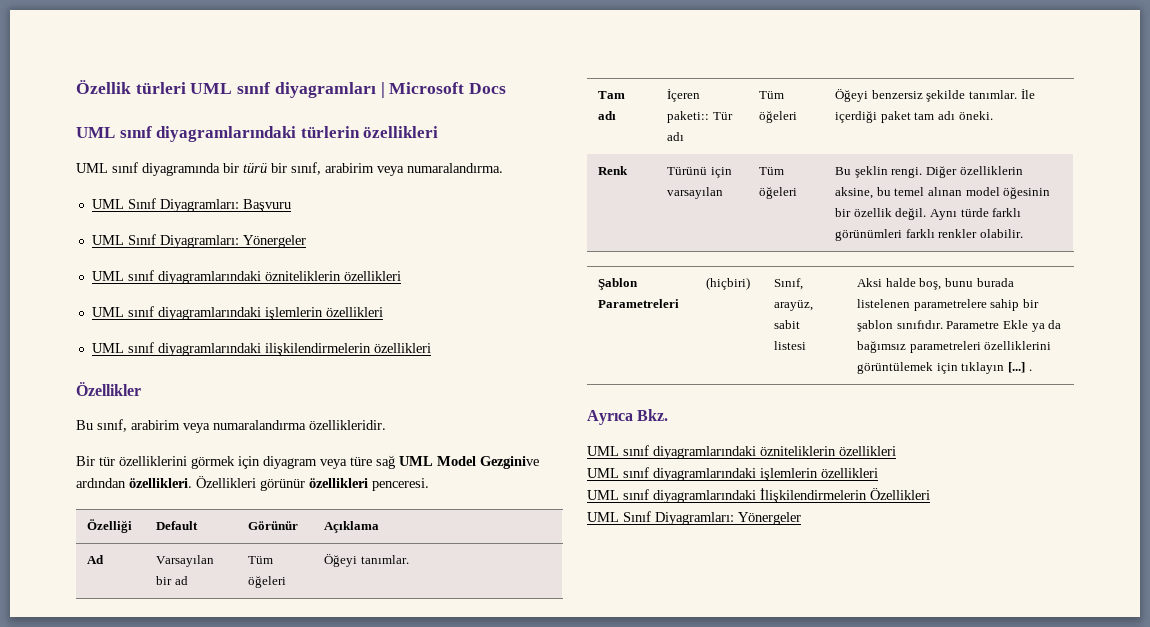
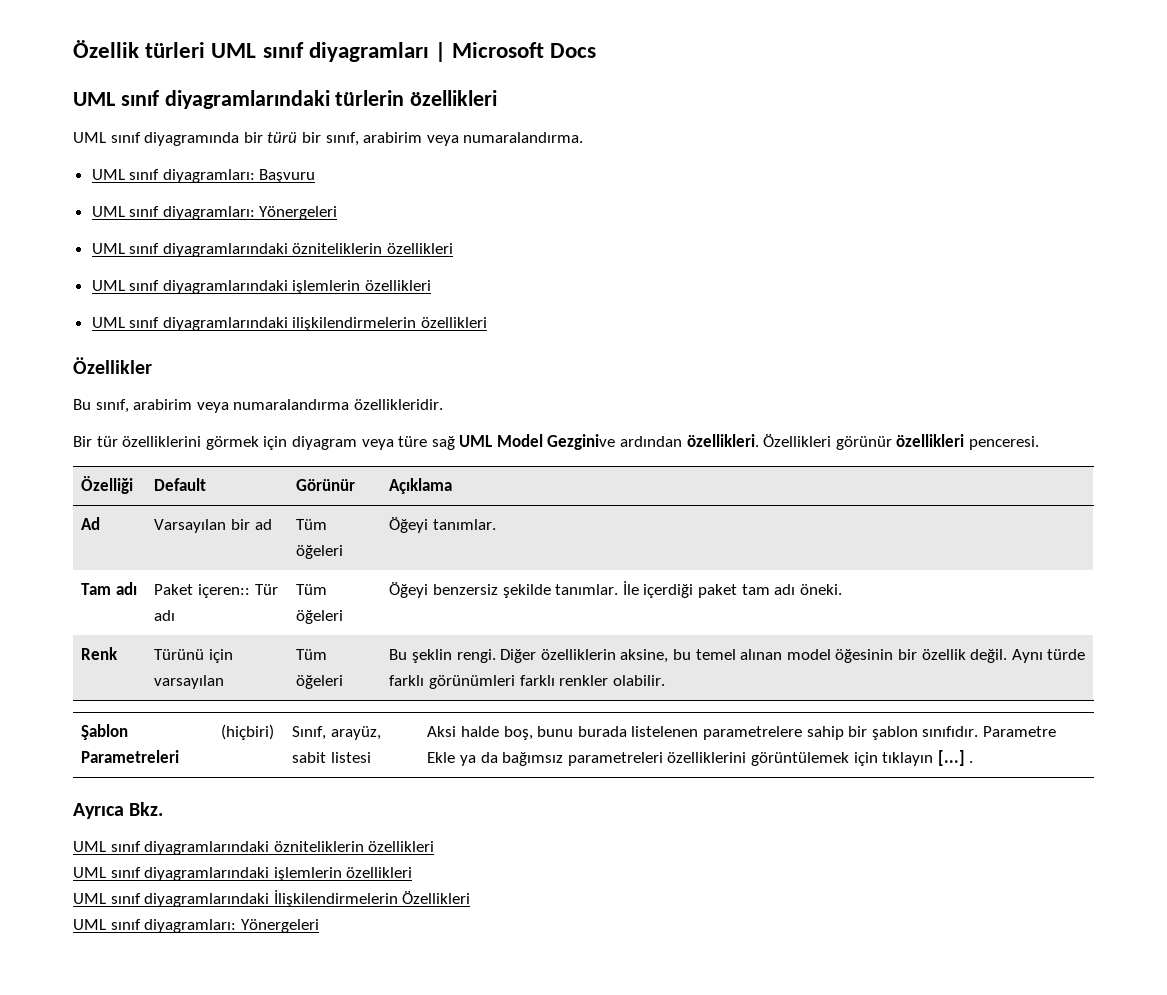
- UML Sınıf Diyagramları: Başvuru
- UML Sınıf Diyagramları: Yönergeler
+ UML sınıf diyagramları: Başvuru
+ UML sınıf diyagramları: Yönergeleri
- Tam adı | İçeren paketi:: Tür adı | Tüm öğeleri | Öğeyi benzersiz şekilde tanımlar. İle içerdiği paket tam adı öneki.
+ Tam adı | Paket içeren:: Tür adı | Tüm öğeleri | Öğeyi benzersiz şekilde tanımlar. İle içerdiği paket tam adı öneki.
  UML sınıf diyagramlarındaki İlişkilendirmelerin Özellikleri
- UML Sınıf Diyagramları: Yönergeler
+ UML sınıf diyagramları: Yönergeleri

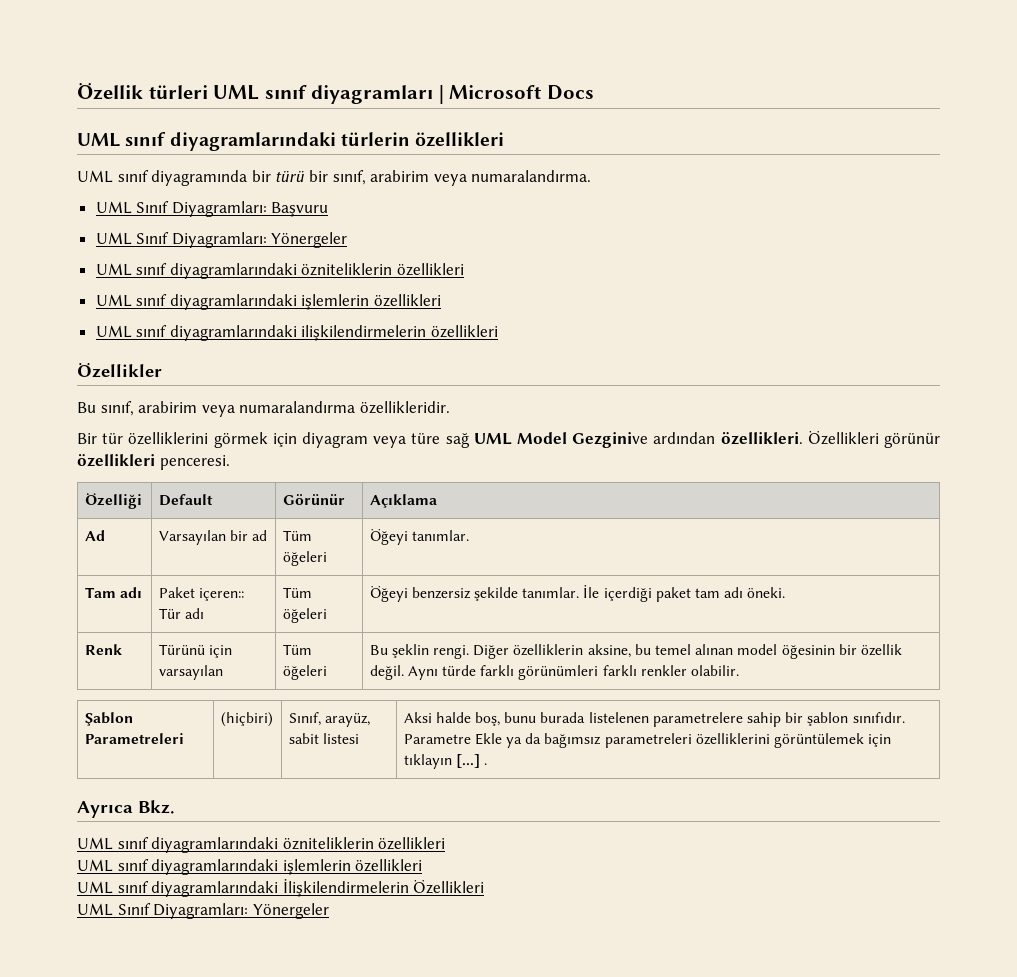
- UML sınıf diyagramları: Başvuru
- UML sınıf diyagramları: Yönergeleri
+ UML Sınıf Diyagramları: Başvuru
+ UML Sınıf Diyagramları: Yönergeler
  UML sınıf diyagramlarındaki İlişkilendirmelerin Özellikleri
- UML sınıf diyagramları: Yönergeleri
+ UML Sınıf Diyagramları: Yönergeler

